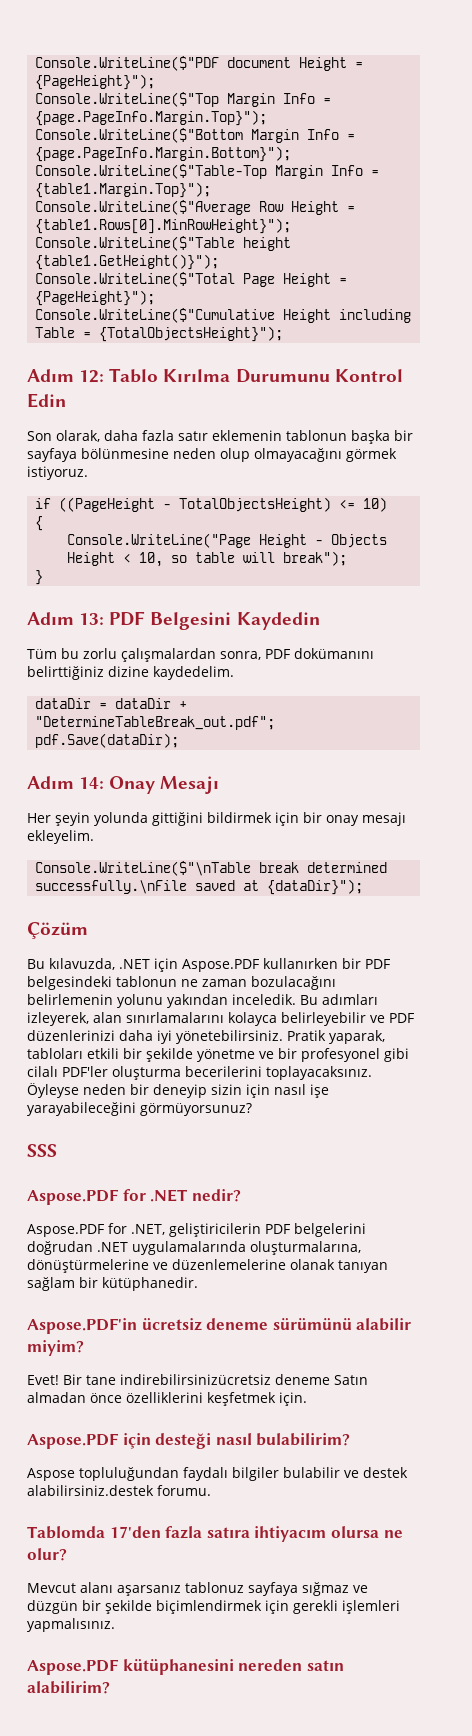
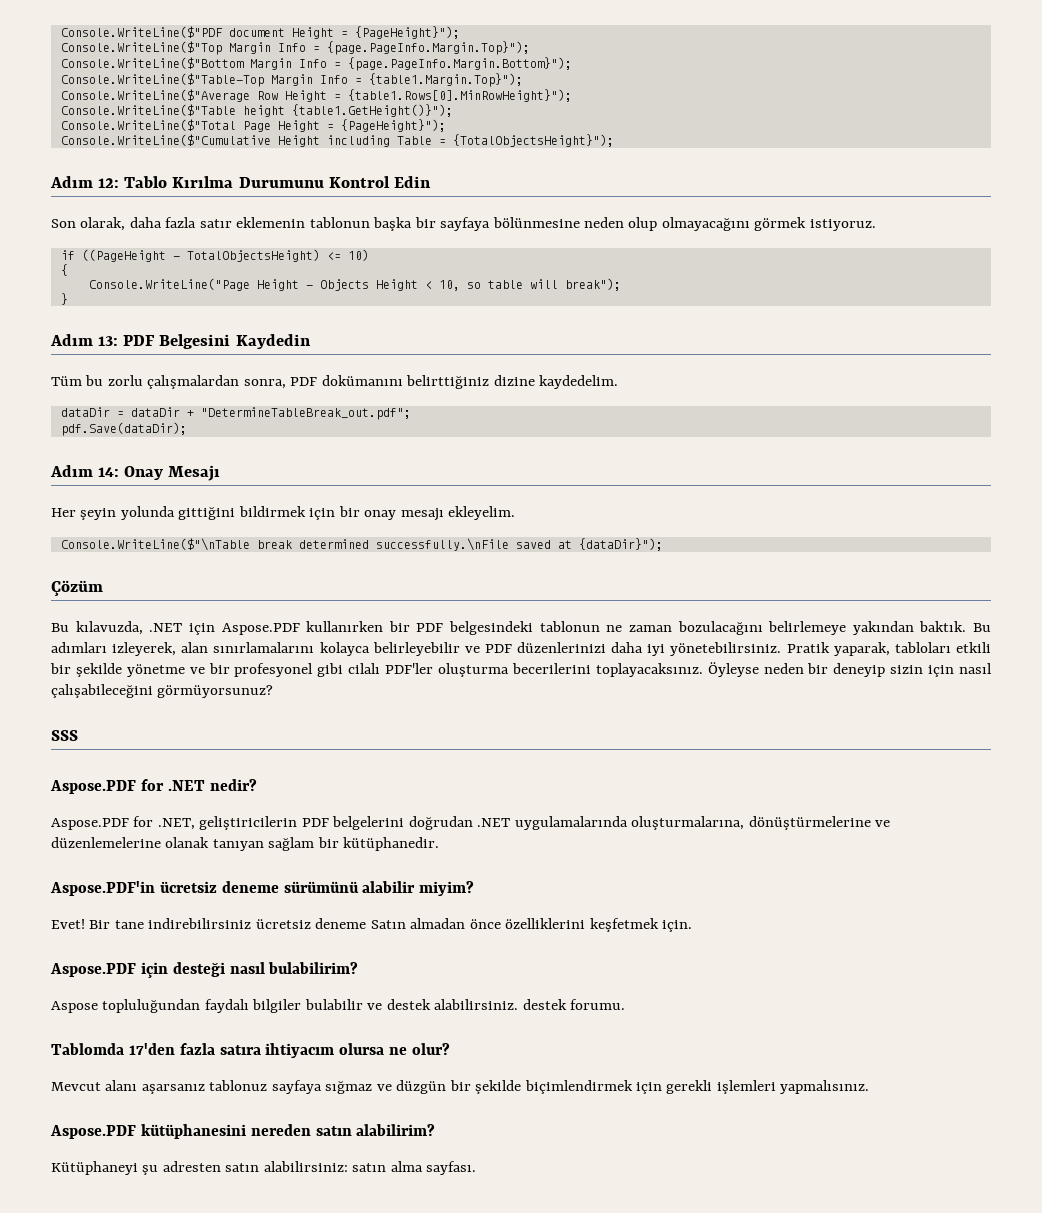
- Bu kılavuzda, .NET için Aspose.PDF kullanırken bir PDF belgesindeki tablonun ne zaman bozulacağını belirlemenin yolunu yakından inceledik.
+ Bu kılavuzda, .NET için Aspose.PDF kullanırken bir PDF belgesindeki tablonun ne zaman bozulacağını belirlemeye yakından baktık.
- Öyleyse neden bir deneyip sizin için nasıl işe yarayabileceğini görmüyorsunuz?
+ Öyleyse neden bir deneyip sizin için nasıl çalışabileceğini görmüyorsunuz?
- Bir tane indirebilirsinizücretsiz deneme Satın almadan önce özelliklerini keşfetmek için.
+ Bir tane indirebilirsiniz ücretsiz deneme Satın almadan önce özelliklerini keşfetmek için.
- Aspose topluluğundan faydalı bilgiler bulabilir ve destek alabilirsiniz.destek forumu.
+ Aspose topluluğundan faydalı bilgiler bulabilir ve destek alabilirsiniz. destek forumu.
+ Kütüphaneyi şu adresten satın alabilirsiniz: satın alma sayfası.

